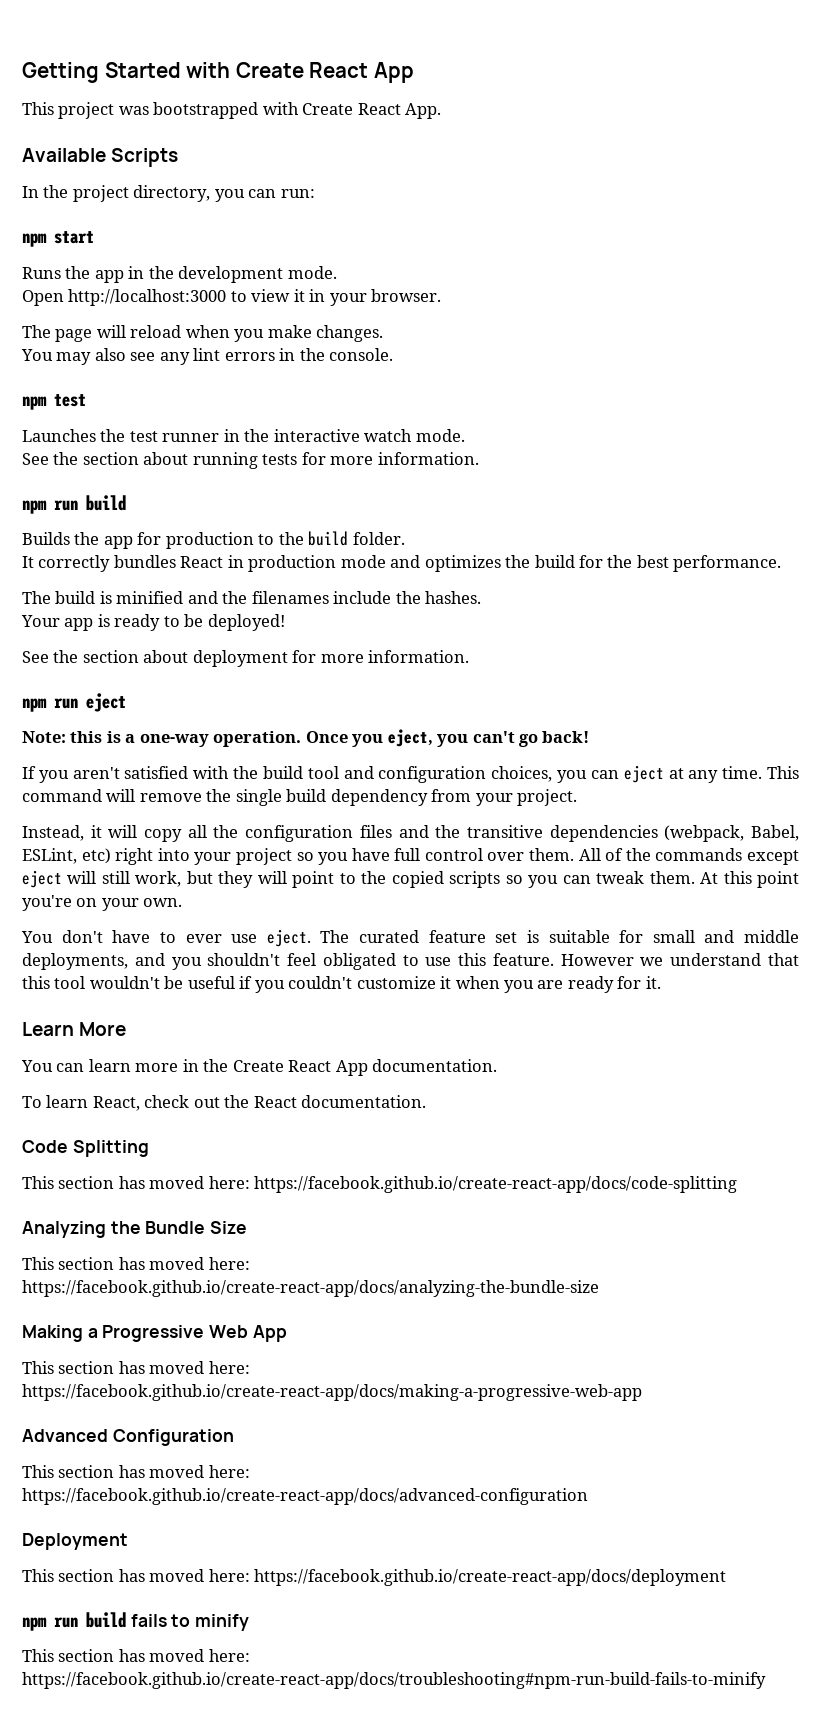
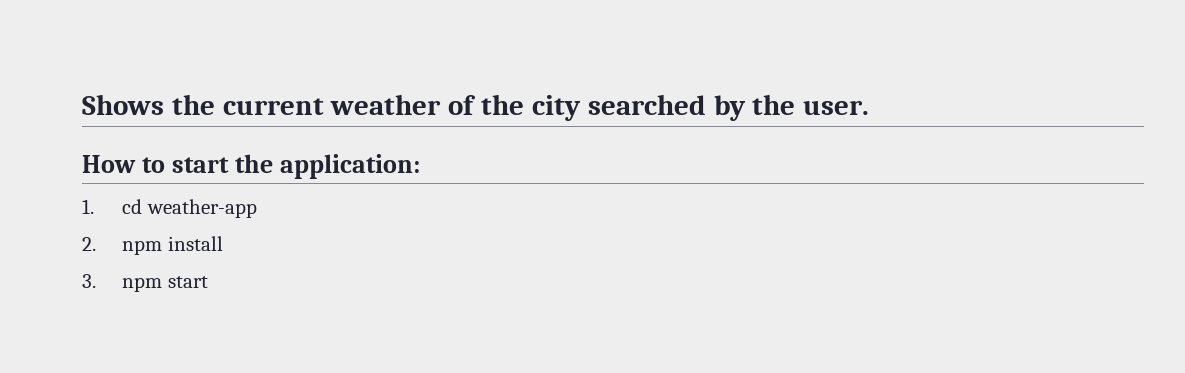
- Getting Started with Create React App
- This project was bootstrapped with Create React App.
- Available Scripts
- In the project directory, you can run:
- npm start
- Runs the app in the development mode.
- Open http://localhost:3000 to view it in your browser.
- The page will reload when you make changes.
- You may also see any lint errors in the console.
- npm test
- Launches the test runner in the interactive watch mode.
- See the section about running tests for more information.
- npm run build
- Builds the app for production to the build folder.
- It correctly bundles React in production mode and optimizes the build for the best performance.
- The build is minified and the filenames include the hashes.
- Your app is ready to be deployed!
- See the section about deployment for more information.
- npm run eject
- Note: this is a one-way operation. Once you eject, you can't go back!
- If you aren't satisfied with the build tool and configuration choices, you can eject at any time. This command will remove the single build dependency from your project.
- Instead, it will copy all the configuration files and the transitive dependencies (webpack, Babel, ESLint, etc) right into your project so you have full control over them. All of the commands except eject will still work, but they will point to the copied scripts so you can tweak them. At this point you're on your own.
- You don't have to ever use eject. The curated feature set is suitable for small and middle deployments, and you shouldn't feel obligated to use this feature. However we understand that this tool wouldn't be useful if you couldn't customize it when you are ready for it.
- Learn More
- You can learn more in the Create React App documentation.
- To learn React, check out the React documentation.
- Code Splitting
- This section has moved here: https://facebook.github.io/create-react-app/docs/code-splitting
- Analyzing the Bundle Size
- This section has moved here: https://facebook.github.io/create-react-app/docs/analyzing-the-bundle-size
- Making a Progressive Web App
- This section has moved here: https://facebook.github.io/create-react-app/docs/making-a-progressive-web-app
- Advanced Configuration
- This section has moved here: https://facebook.github.io/create-react-app/docs/advanced-configuration
- Deployment
- This section has moved here: https://facebook.github.io/create-react-app/docs/deployment
- npm run build fails to minify
- This section has moved here: https://facebook.github.io/create-react-app/docs/troubleshooting#npm-run-build-fails-to-minify
+ Shows the current weather of the city searched by the user.
+ How to start the application:
+ 1. cd weather-app
+ 2. npm install
+ 3. npm start

